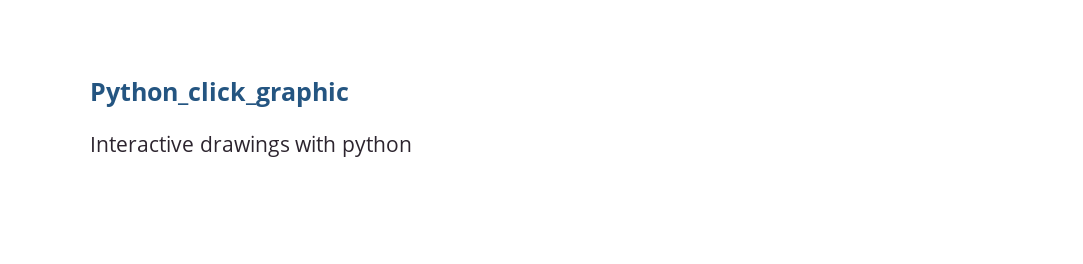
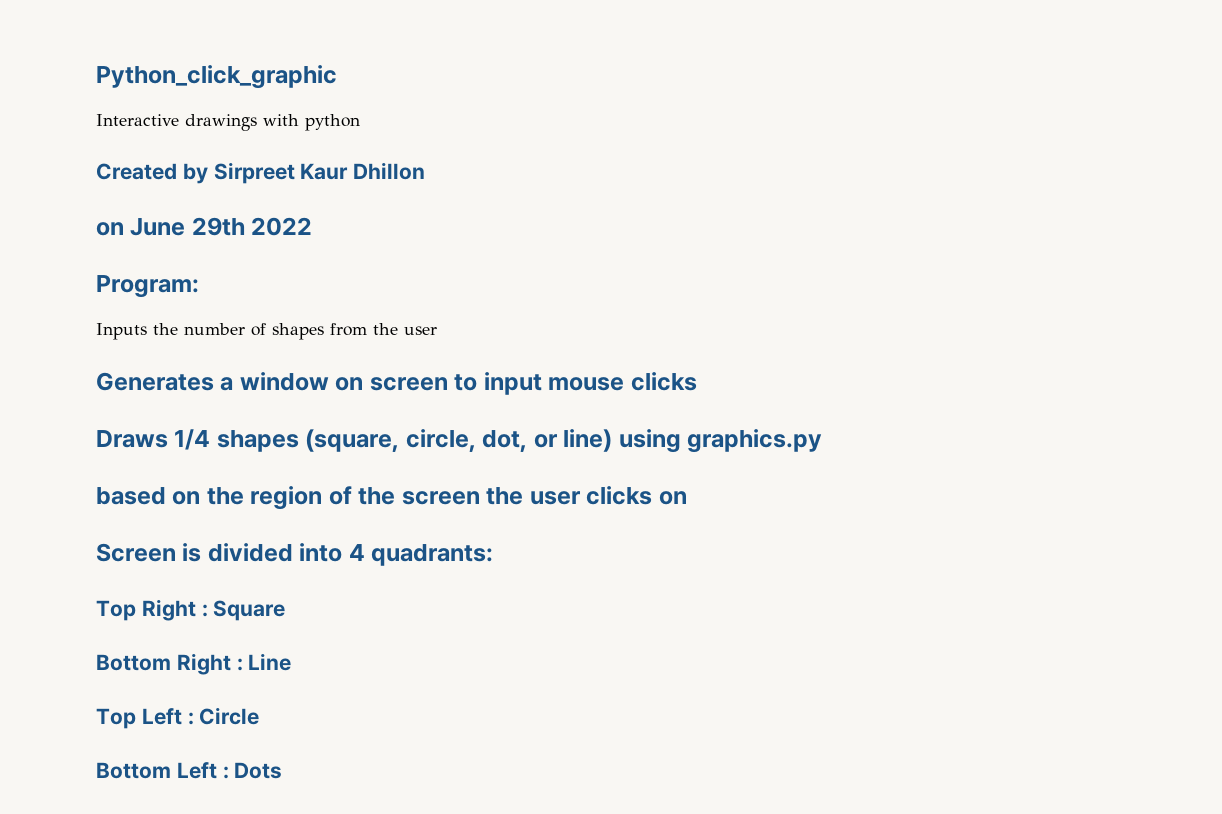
+ Created by Sirpreet Kaur Dhillon
+ on June 29th 2022
+ Program:
+ Inputs the number of shapes from the user
+ Generates a window on screen to input mouse clicks
+ Draws 1/4 shapes (square, circle, dot, or line) using graphics.py
+ based on the region of the screen the user clicks on
+ Screen is divided into 4 quadrants:
+ Top Right : Square
+ Bottom Right : Line
+ Top Left : Circle
+ Bottom Left : Dots

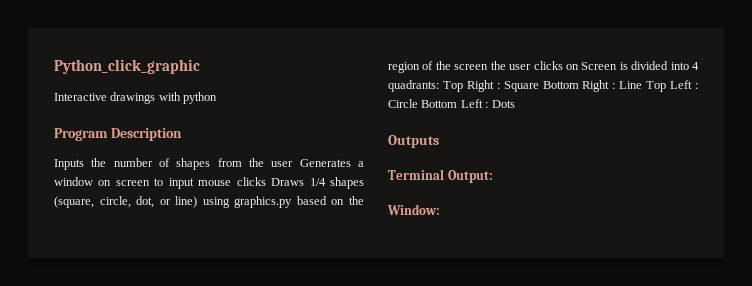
- Created by Sirpreet Kaur Dhillon
- on June 29th 2022
- Program:
+ Program Description
- Inputs the number of shapes from the user
- Generates a window on screen to input mouse clicks
- Draws 1/4 shapes (square, circle, dot, or line) using graphics.py
- based on the region of the screen the user clicks on
- Screen is divided into 4 quadrants:
- Top Right : Square
- Bottom Right : Line
- Top Left : Circle
- Bottom Left : Dots
+ Inputs the number of shapes from the user Generates a window on screen to input mouse clicks Draws 1/4 shapes (square, circle, dot, or line) using graphics.py based on the region of the screen the user clicks on Screen is divided into 4 quadrants: Top Right : Square Bottom Right : Line Top Left : Circle Bottom Left : Dots
+ Outputs
+ Terminal Output:
+ Window:

